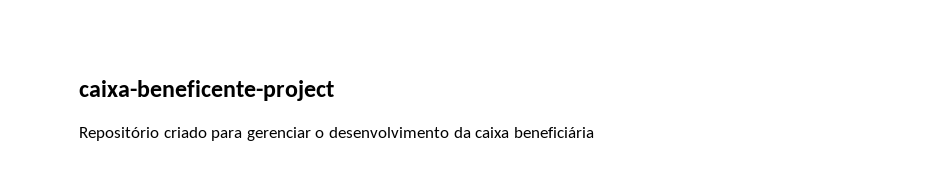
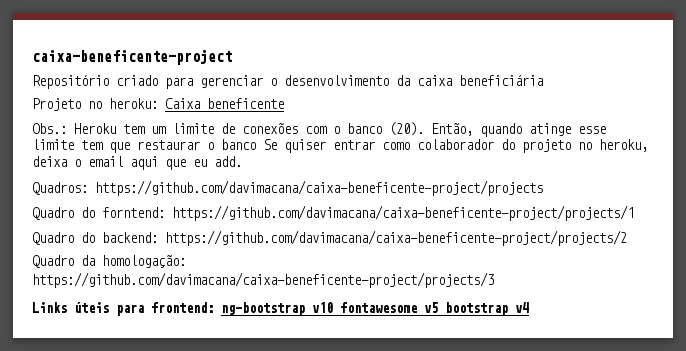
+ Projeto no heroku: Caixa beneficente
+ Obs.: Heroku tem um limite de conexões com o banco (20). Então, quando atinge esse limite tem que restaurar o banco Se quiser entrar como colaborador do projeto no heroku, deixa o email aqui que eu add.
+ Quadros: https://github.com/davimacana/caixa-beneficente-project/projects
+ Quadro do forntend: https://github.com/davimacana/caixa-beneficente-project/projects/1
+ Quadro do backend: https://github.com/davimacana/caixa-beneficente-project/projects/2
+ Quadro da homologação: https://github.com/davimacana/caixa-beneficente-project/projects/3
+ Links úteis para frontend: ng-bootstrap v10 fontawesome v5 bootstrap v4

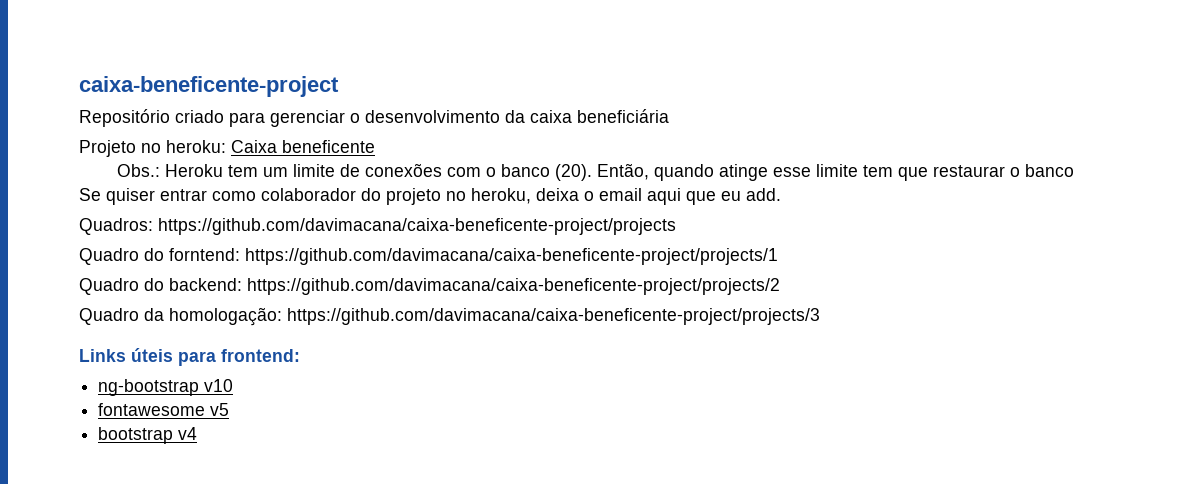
- Links úteis para frontend: ng-bootstrap v10 fontawesome v5 bootstrap v4
+ Links úteis para frontend:
+ ng-bootstrap v10
+ fontawesome v5
+ bootstrap v4

